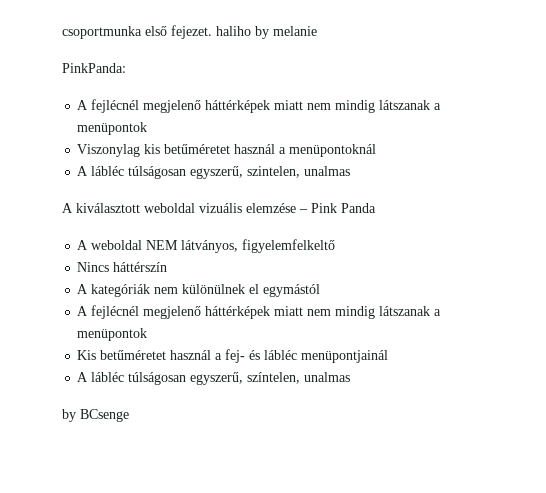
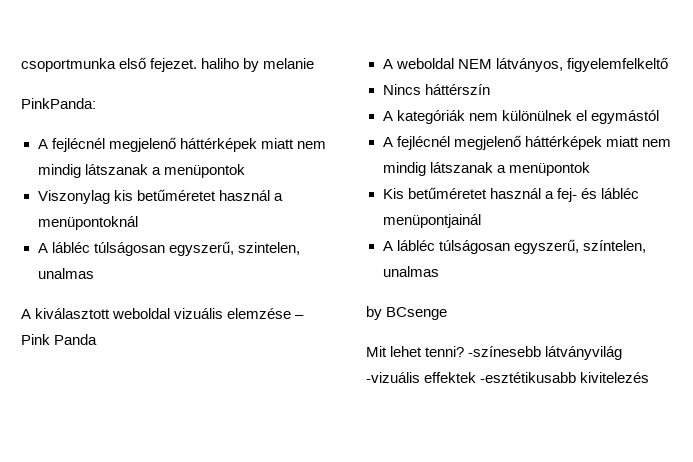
+ Mit lehet tenni? -színesebb látványvilág -vizuális effektek -esztétikusabb kivitelezés

